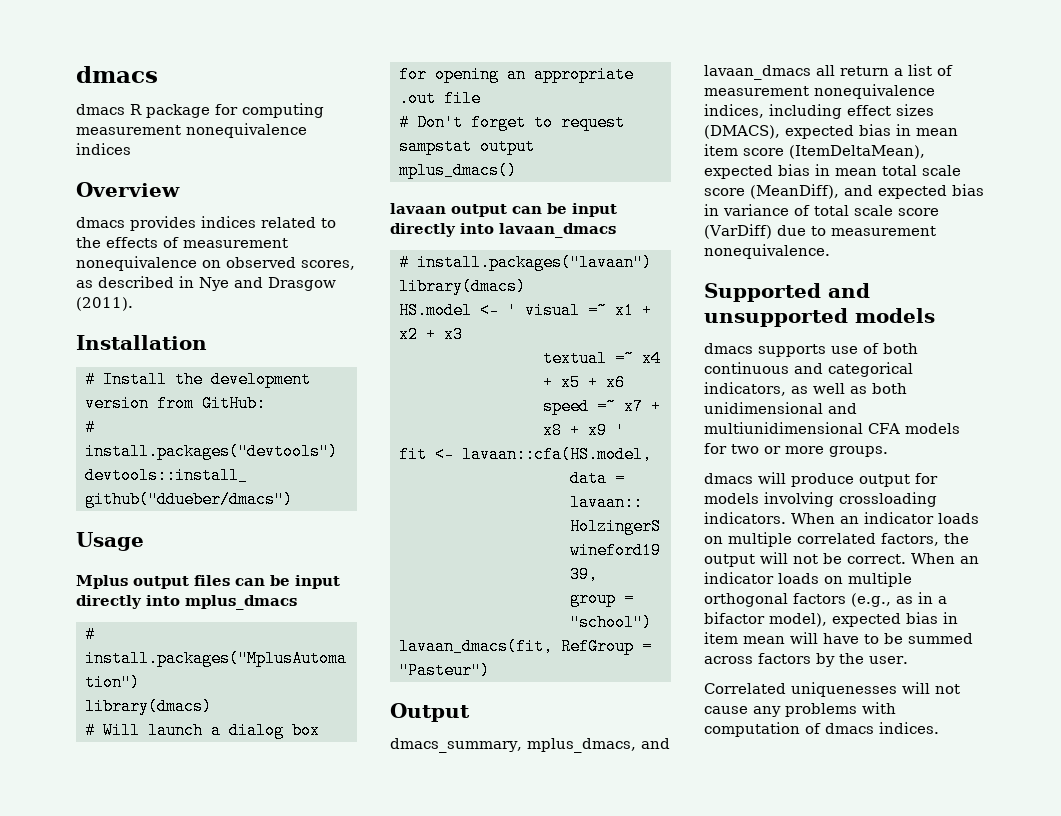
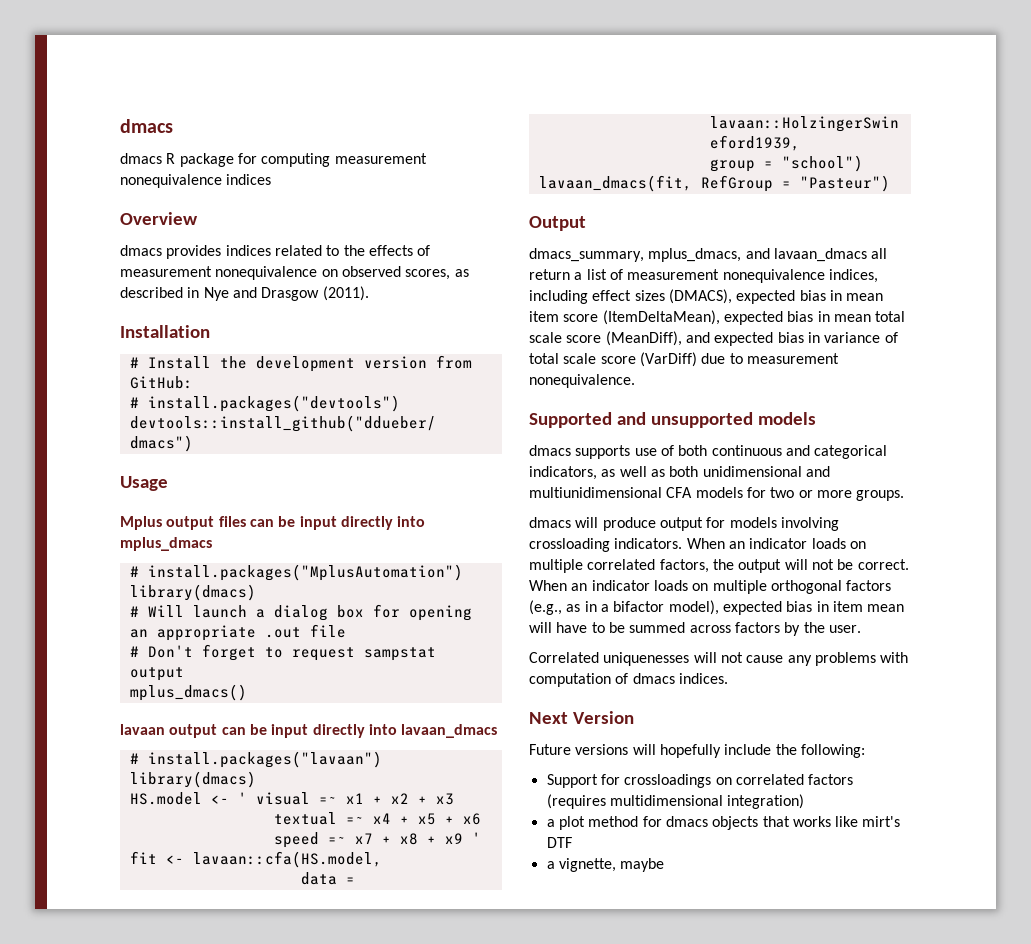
+ Next Version
+ Future versions will hopefully include the following:
+ Support for crossloadings on correlated factors (requires multidimensional integration)
+ a plot method for dmacs objects that works like mirt's DTF
+ a vignette, maybe

